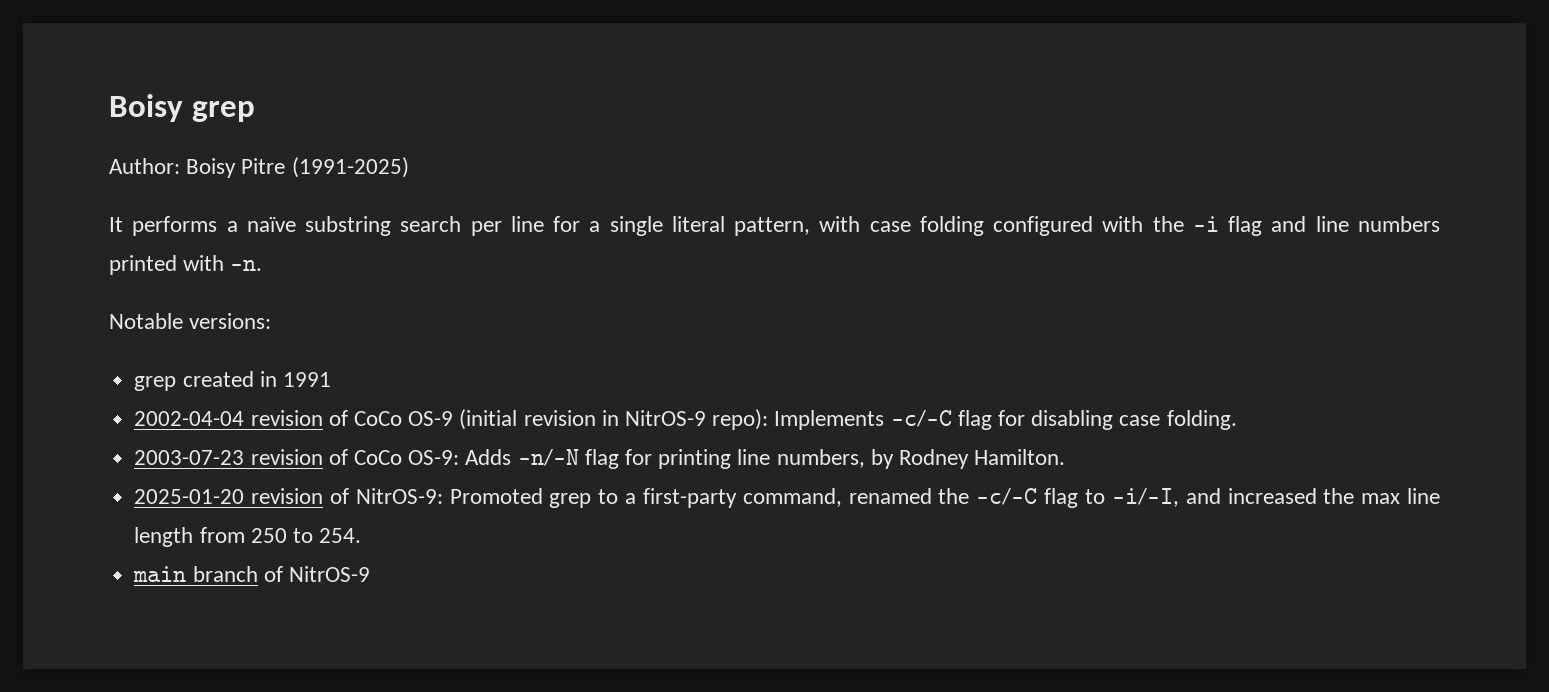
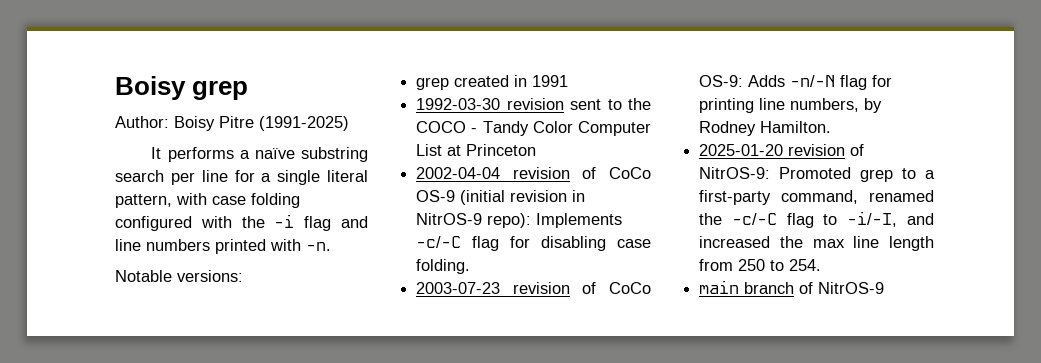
+ 1992-03-30 revision sent to the COCO - Tandy Color Computer List at Princeton

